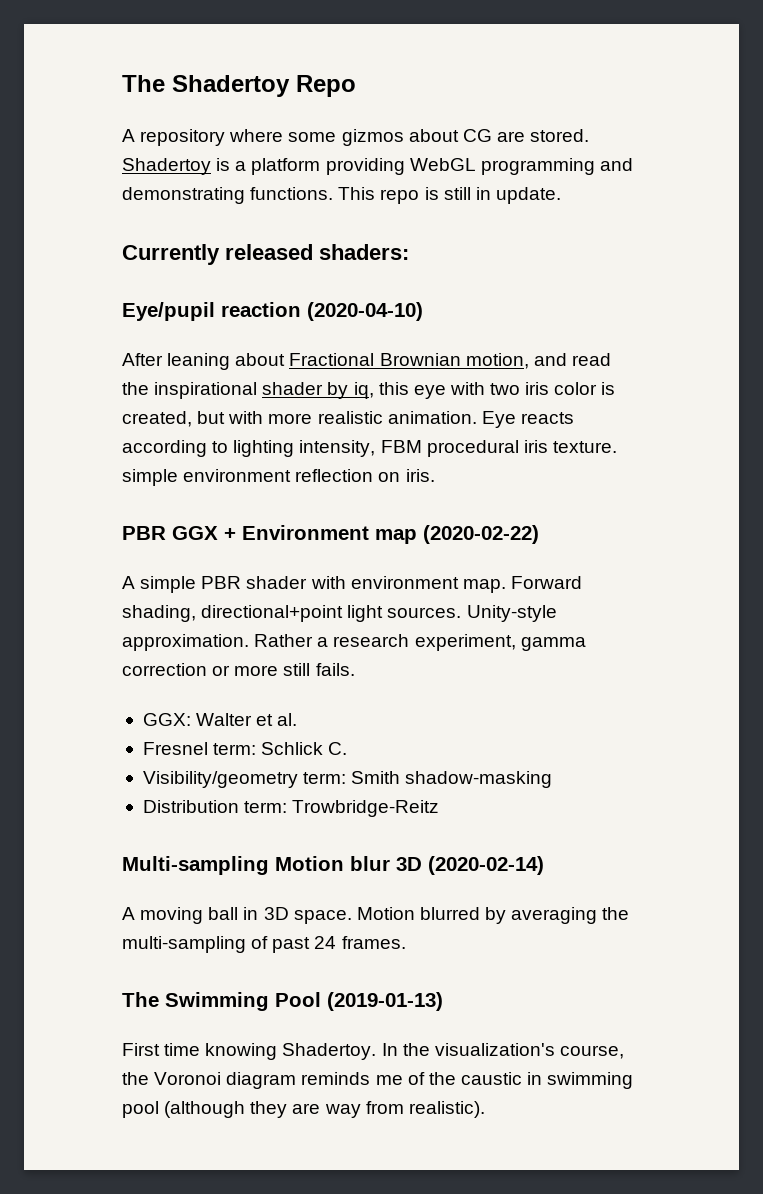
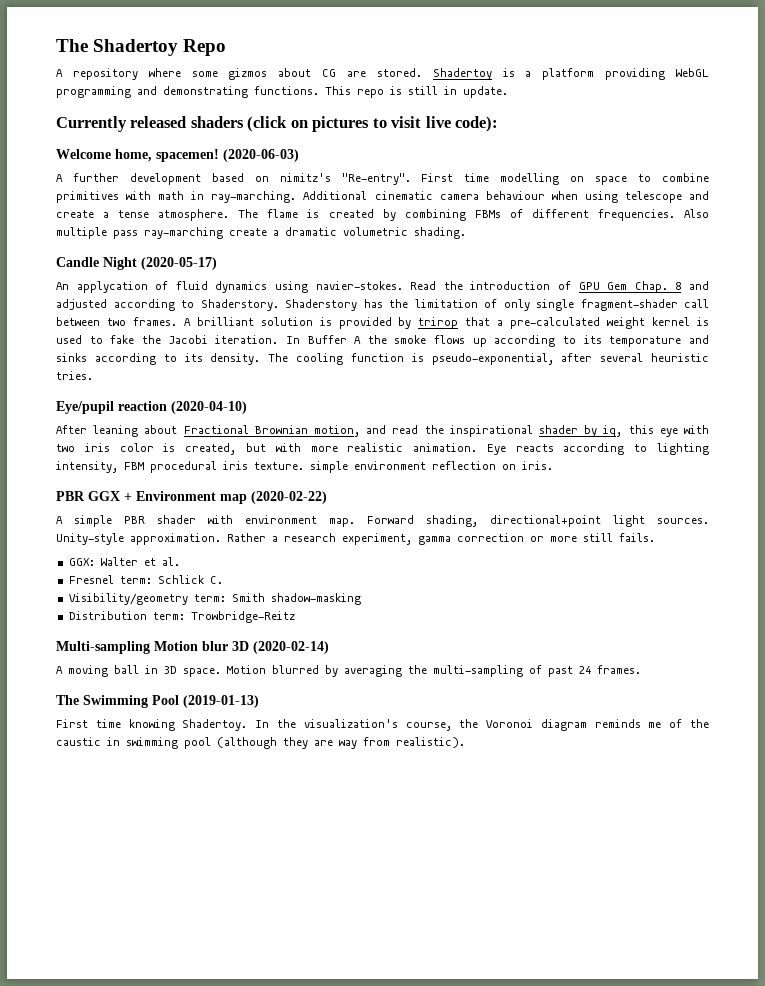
- Currently released shaders:
+ Currently released shaders (click on pictures to visit live code):
+ Welcome home, spacemen! (2020-06-03)
+ A further development based on nimitz's "Re-entry". First time modelling on space to combine primitives with math in ray-marching. Additional cinematic camera behaviour when using telescope and create a tense atmosphere. The flame is created by combining FBMs of different frequencies. Also multiple pass ray-marching create a dramatic volumetric shading.
+ Candle Night (2020-05-17)
+ An applycation of fluid dynamics using navier-stokes. Read the introduction of GPU Gem Chap. 8 and adjusted according to Shaderstory. Shaderstory has the limitation of only single fragment-shader call between two frames. A brilliant solution is provided by trirop that a pre-calculated weight kernel is used to fake the Jacobi iteration. In Buffer A the smoke flows up according to its temporature and sinks according to its density. The cooling function is pseudo-exponential, after several heuristic tries.

